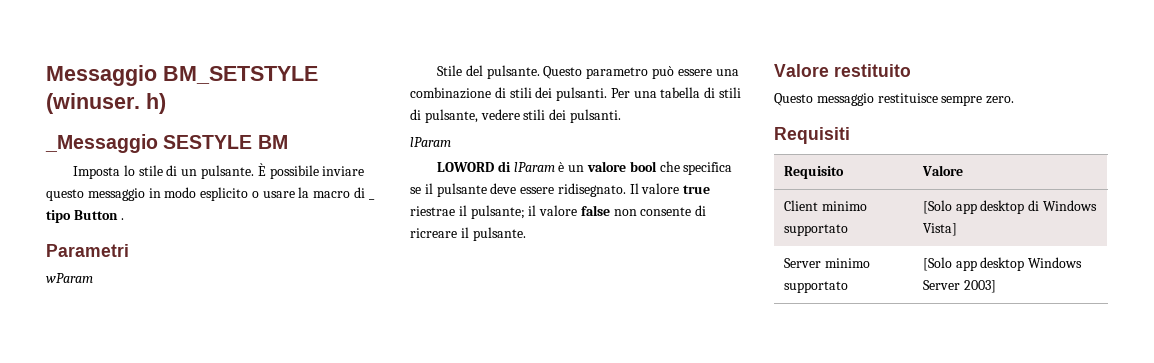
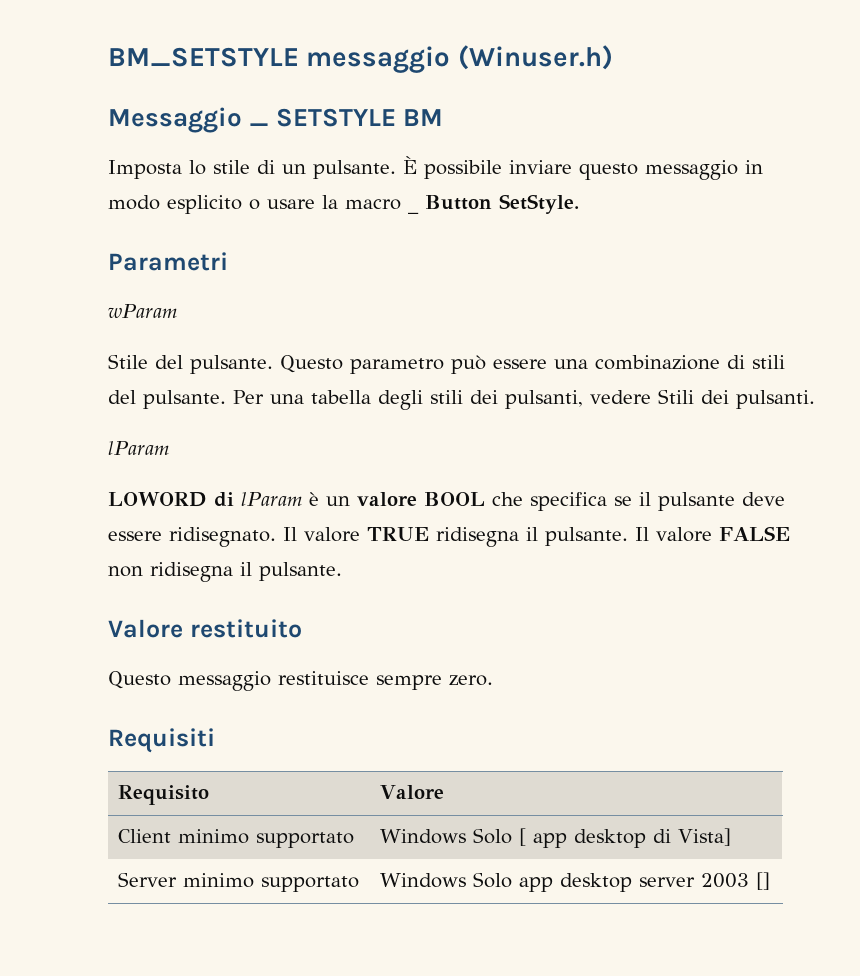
- Messaggio BM_SETSTYLE (winuser. h)
- _Messaggio SESTYLE BM
+ BM_SETSTYLE messaggio (Winuser.h)
+ Messaggio _ SETSTYLE BM
- È possibile inviare questo messaggio in modo esplicito o usare la macro di _ tipo Button .
+ È possibile inviare questo messaggio in modo esplicito o usare la macro _ Button SetStyle.
- Questo parametro può essere una combinazione di stili dei pulsanti.
+ Questo parametro può essere una combinazione di stili del pulsante.
- Per una tabella di stili di pulsante, vedere stili dei pulsanti.
+ Per una tabella degli stili dei pulsanti, vedere Stili dei pulsanti.
- LOWORD di lParam è un valore bool che specifica se il pulsante deve essere ridisegnato.
+ LOWORD di lParam è un valore BOOL che specifica se il pulsante deve essere ridisegnato.
- Il valore true riestrae il pulsante; il valore false non consente di ricreare il pulsante.
+ Il valore TRUE ridisegna il pulsante. Il valore FALSE non ridisegna il pulsante.
- Client minimo supportato | [Solo app desktop di Windows Vista]
+ Client minimo supportato | Windows Solo [ app desktop di Vista]
- Server minimo supportato | [Solo app desktop Windows Server 2003]
+ Server minimo supportato | Windows Solo app desktop server 2003 []

